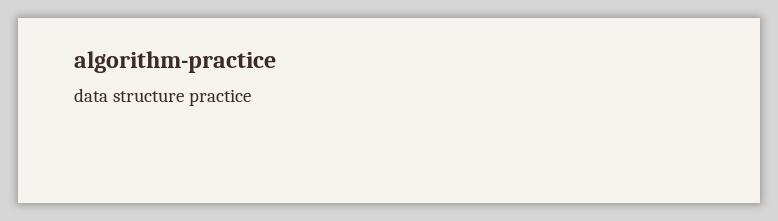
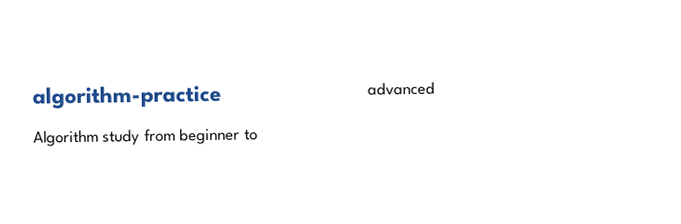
- data structure practice
+ Algorithm study from beginner to advanced

